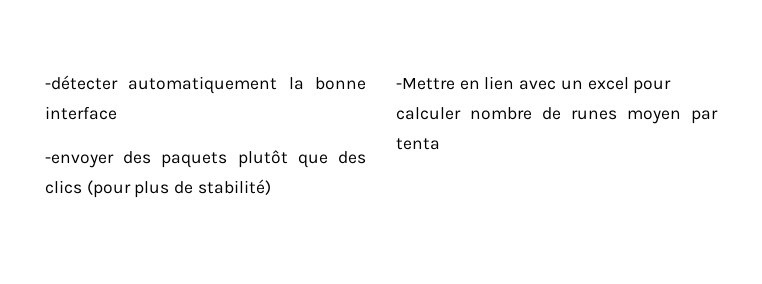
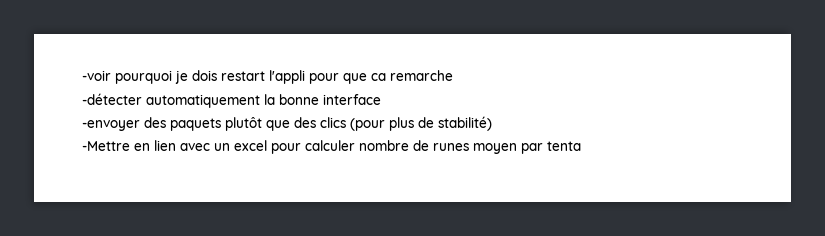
+ -voir pourquoi je dois restart l'appli pour que ca remarche

